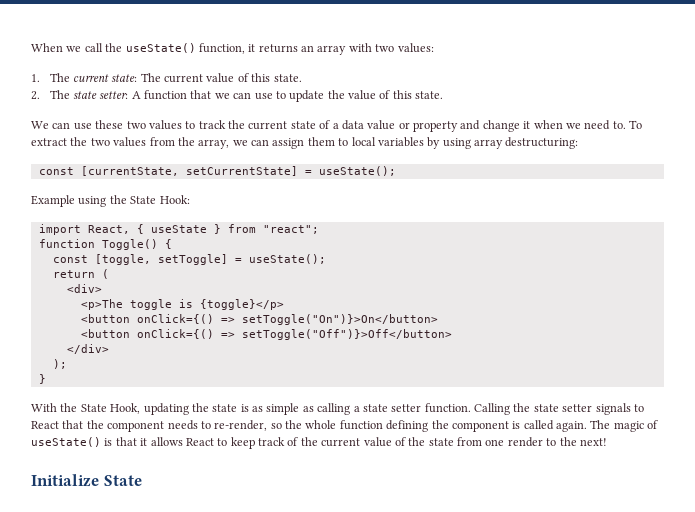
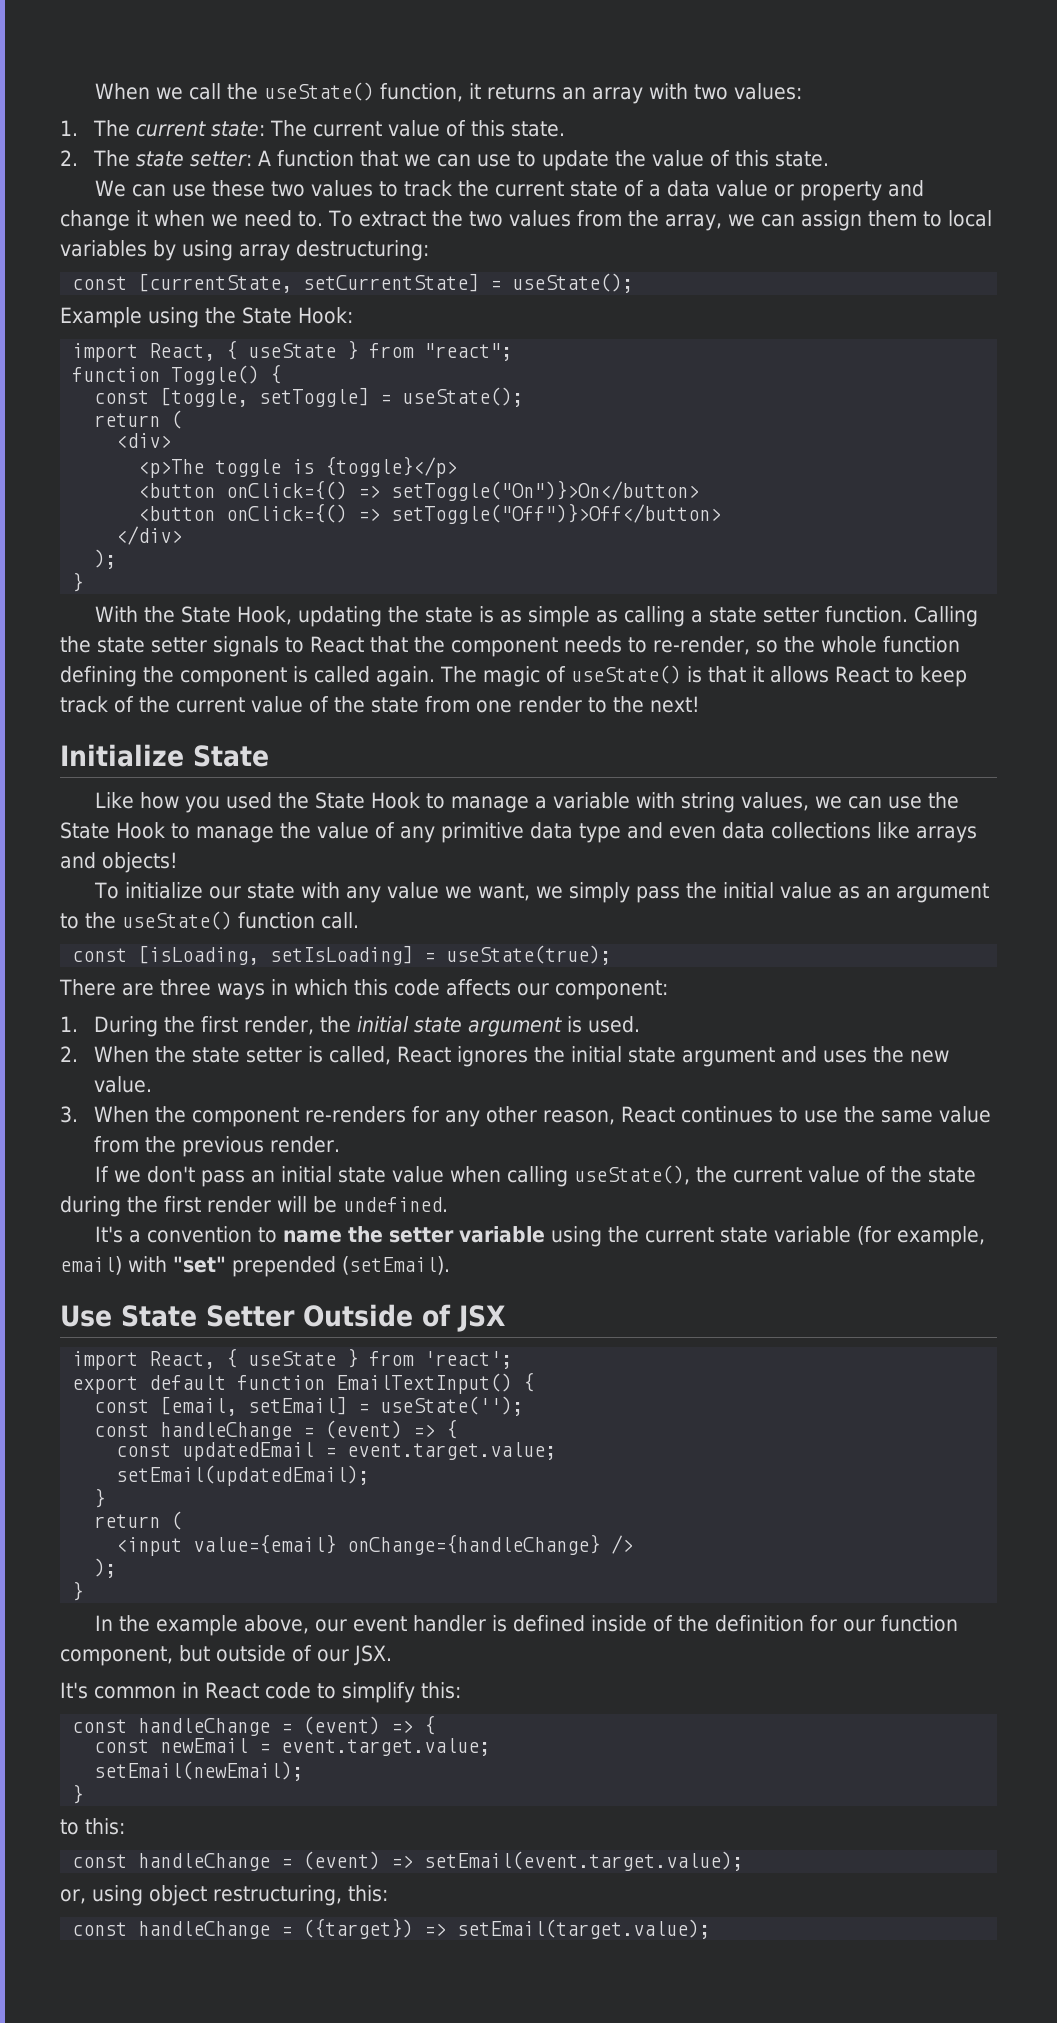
+ Like how you used the State Hook to manage a variable with string values, we can use the State Hook to manage the value of any primitive data type and even data collections like arrays and objects!
+ To initialize our state with any value we want, we simply pass the initial value as an argument to the useState() function call.
+ const [isLoading, setIsLoading] = useState(true);
+ There are three ways in which this code affects our component:
+ 1. During the first render, the initial state argument is used.
+ 2. When the state setter is called, React ignores the initial state argument and uses the new value.
+ 3. When the component re-renders for any other reason, React continues to use the same value from the previous render.
+ If we don't pass an initial state value when calling useState(), the current value of the state during the first render will be undefined.
+ It's a convention to name the setter variable using the current state variable (for example, email) with "set" prepended (setEmail).
+ Use State Setter Outside of JSX
+ import React, { useState } from 'react';
+ export default function EmailTextInput() {
+ const [email, setEmail] = useState('');
+ const handleChange = (event) => {
+ const updatedEmail = event.target.value;
+ setEmail(updatedEmail);
+ }
+ return (
+ <input value={email} onChange={handleChange} />
+ );
+ }
+ In the example above, our event handler is defined inside of the definition for our function component, but outside of our JSX.
+ It's common in React code to simplify this:
+ const handleChange = (event) => {
+ const newEmail = event.target.value;
+ setEmail(newEmail);
+ }
+ to this:
+ const handleChange = (event) => setEmail(event.target.value);
+ or, using object restructuring, this:
+ const handleChange = ({target}) => setEmail(target.value);

